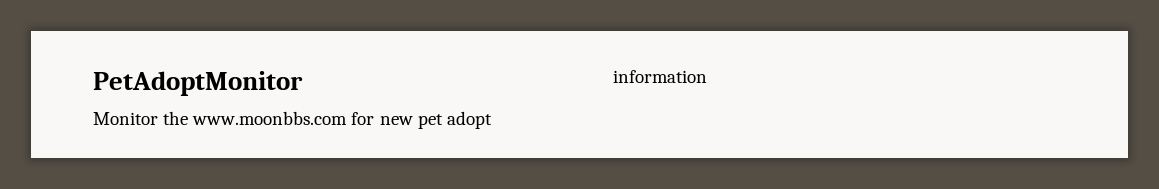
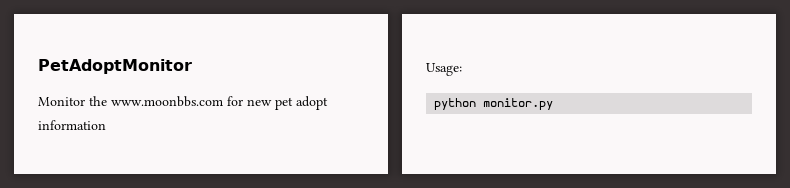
+ Usage:
+ python monitor.py

